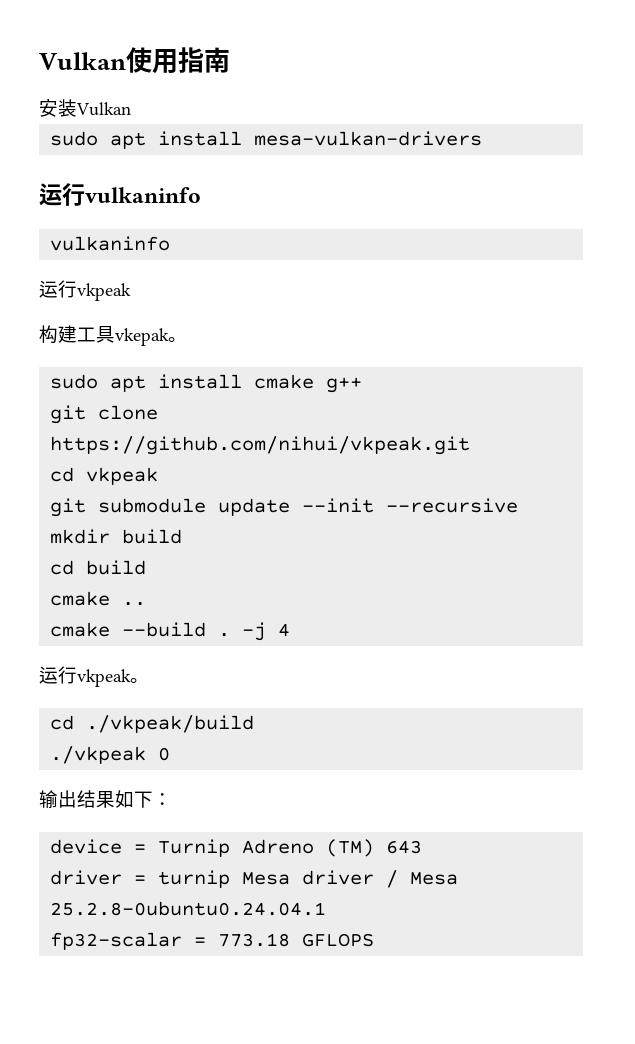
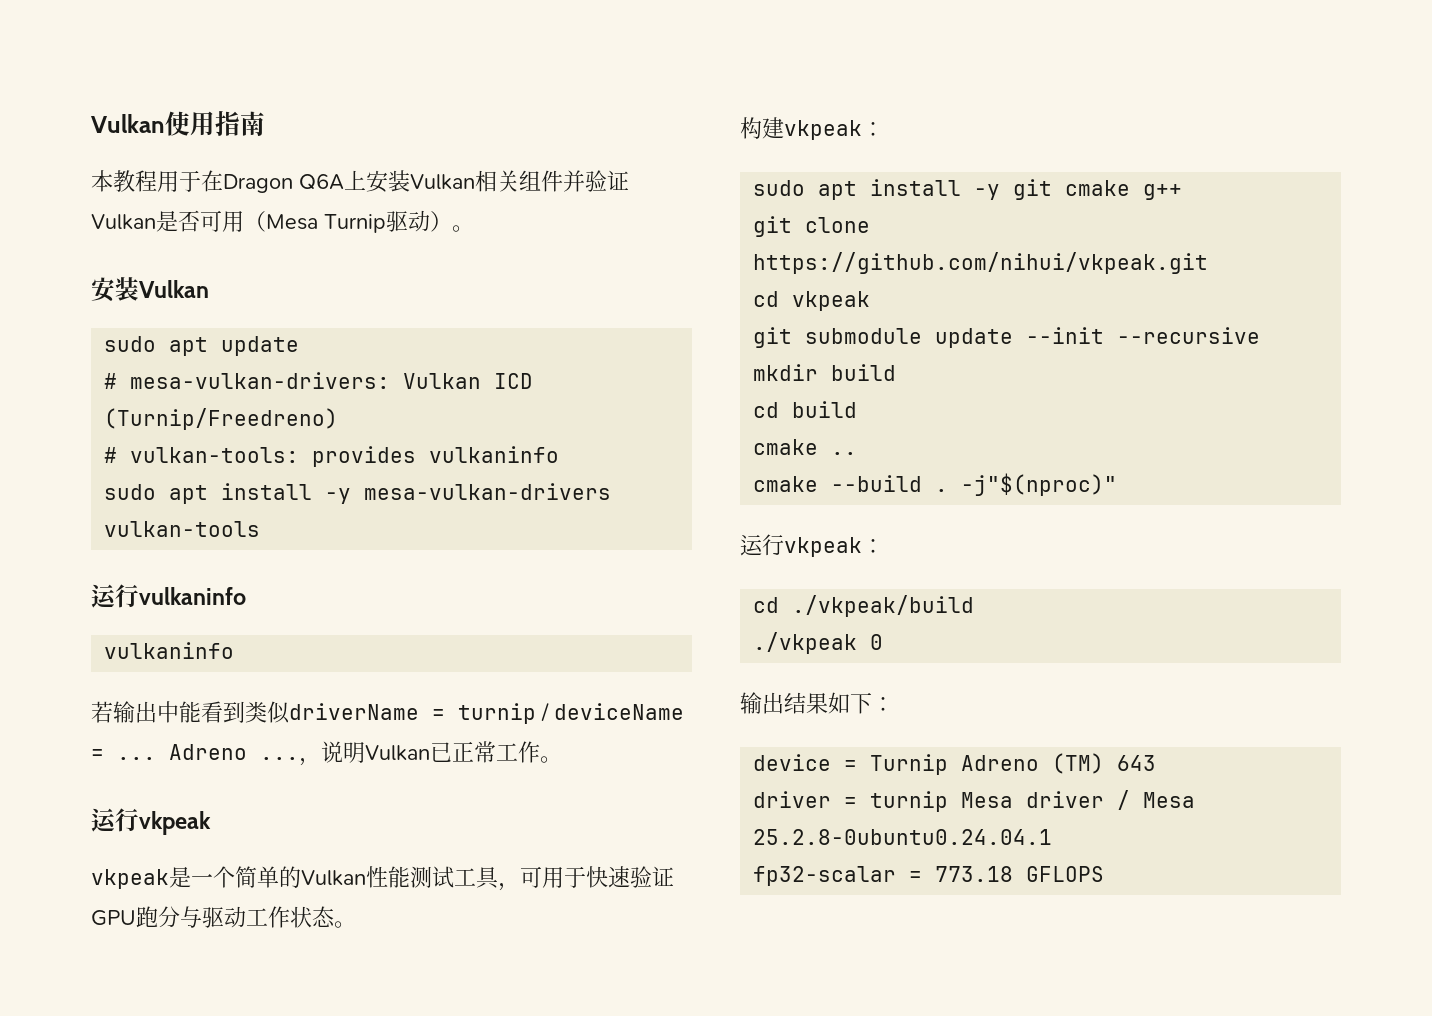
+ 本教程用于在Dragon Q6A上安装Vulkan相关组件并验证Vulkan是否可用（Mesa Turnip驱动）。
  安装Vulkan
- sudo apt install mesa-vulkan-drivers
+ sudo apt update
+ # mesa-vulkan-drivers: Vulkan ICD (Turnip/Freedreno)
+ # vulkan-tools: provides vulkaninfo
+ sudo apt install -y mesa-vulkan-drivers vulkan-tools
  运行vulkaninfo
  vulkaninfo
+ 若输出中能看到类似driverName = turnip / deviceName = ... Adreno ...，说明Vulkan已正常工作。
  运行vkpeak
+ vkpeak是一个简单的Vulkan性能测试工具，可用于快速验证GPU跑分与驱动工作状态。
- 构建工具vkepak。
- sudo apt install cmake g++
+ 构建vkpeak：
+ sudo apt install -y git cmake g++
- -j 4
- 运行vkpeak。
+ -j"$(nproc)"
+ 运行vkpeak：

